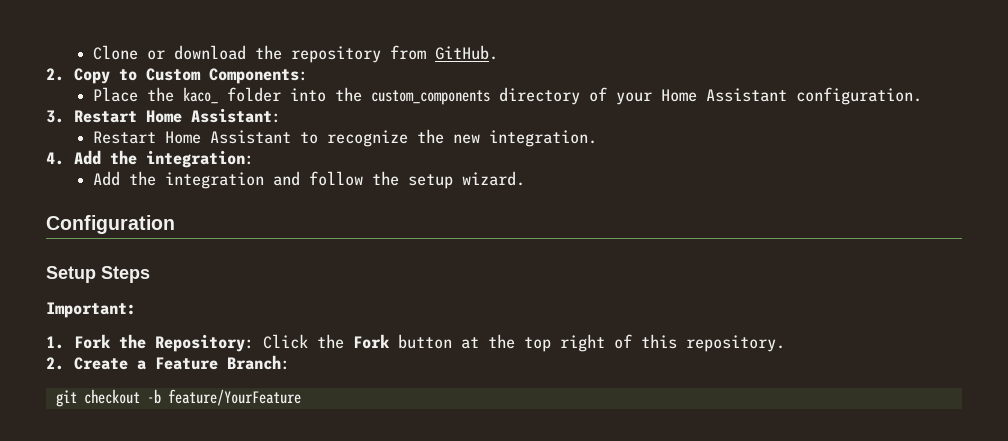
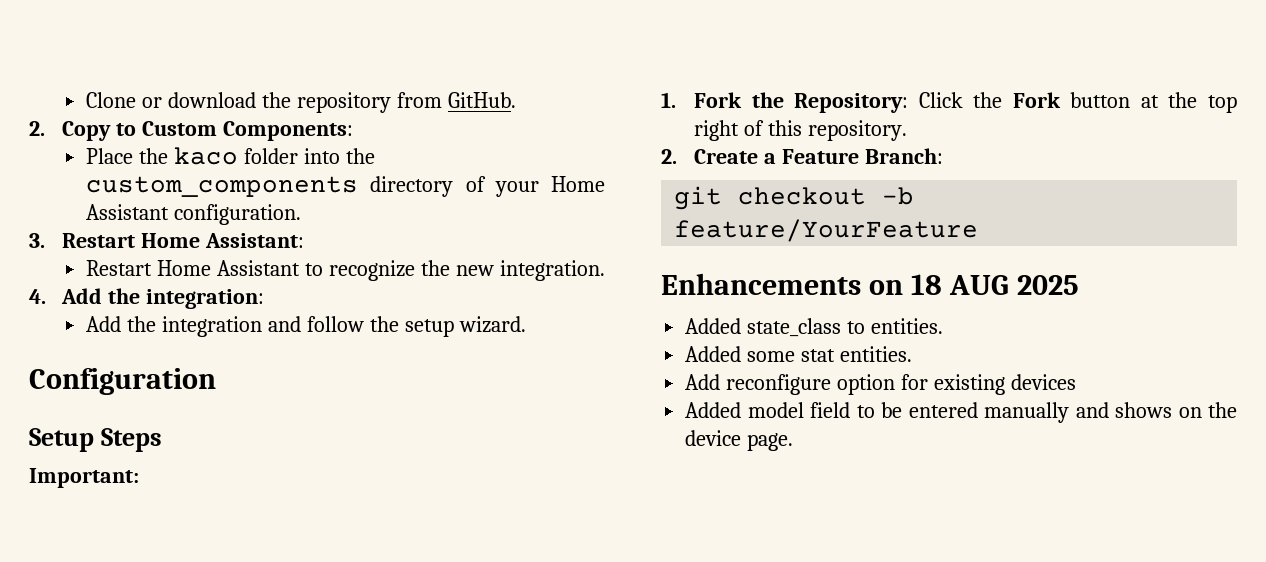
- Place the kaco_ folder into the custom_components directory of your Home Assistant configuration.
+ Place the kaco folder into the custom_components directory of your Home Assistant configuration.
+ Enhancements on 18 AUG 2025
+ Added state_class to entities.
+ Added some stat entities.
+ Add reconfigure option for existing devices
+ Added model field to be entered manually and shows on the device page.

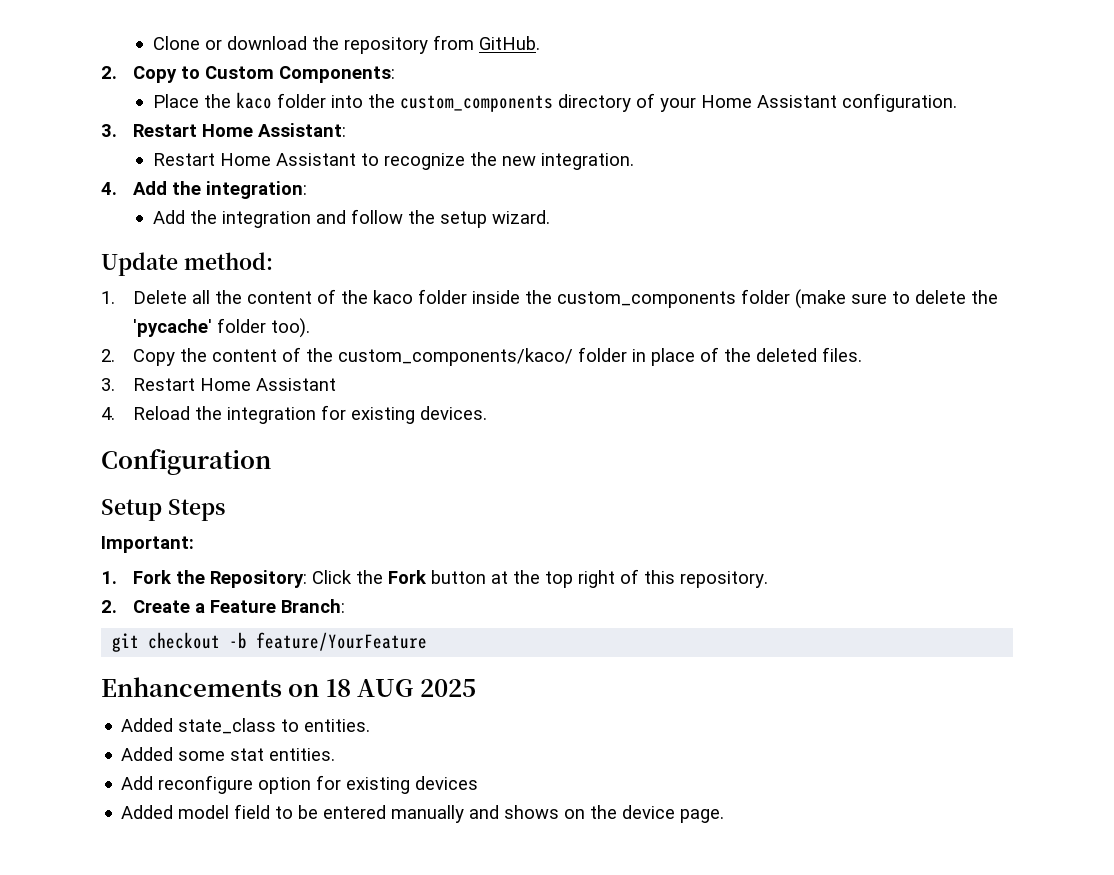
+ Update method:
+ 1. Delete all the content of the kaco folder inside the custom_components folder (make sure to delete the 'pycache' folder too).
+ 2. Copy the content of the custom_components/kaco/ folder in place of the deleted files.
+ 3. Restart Home Assistant
+ 4. Reload the integration for existing devices.

